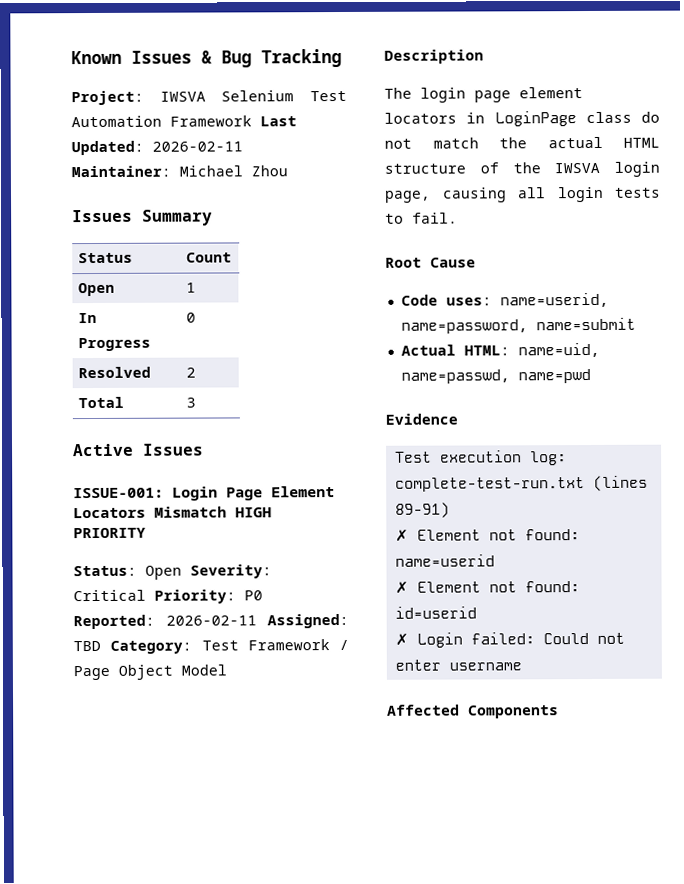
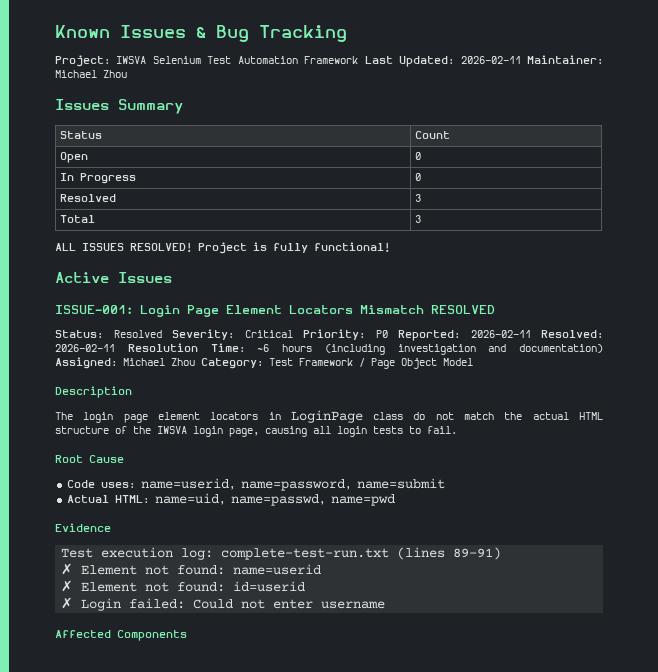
- Open | 1
+ Open | 0
- Resolved | 2
+ Resolved | 3
+ ALL ISSUES RESOLVED! Project is fully functional!
- ISSUE-001: Login Page Element Locators Mismatch HIGH PRIORITY
+ ISSUE-001: Login Page Element Locators Mismatch RESOLVED
- Status: Open Severity: Critical Priority: P0 Reported: 2026-02-11 Assigned: TBD Category: Test Framework / Page Object Model
+ Status: Resolved Severity: Critical Priority: P0 Reported: 2026-02-11 Resolved: 2026-02-11 Resolution Time: ~6 hours (including investigation and documentation) Assigned: Michael Zhou Category: Test Framework / Page Object Model

